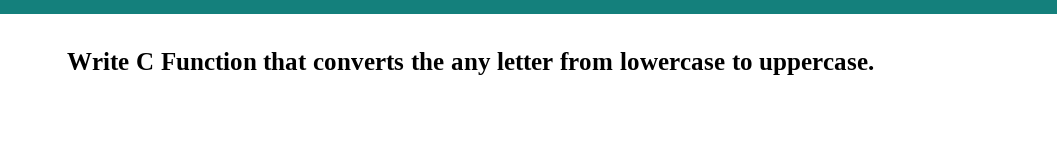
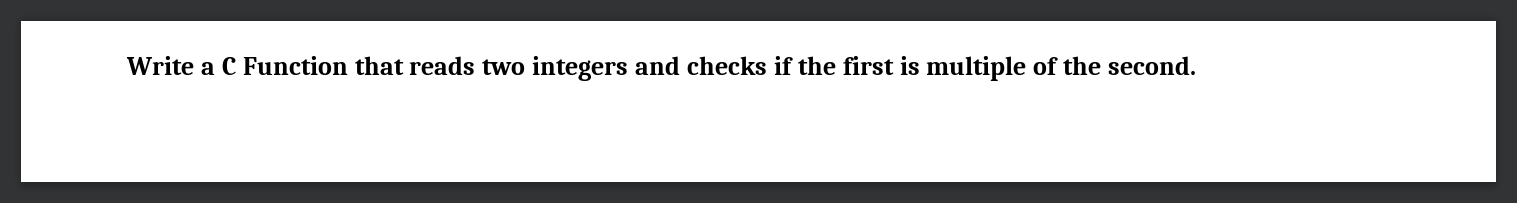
- Write C Function that converts the any letter from lowercase to uppercase.
+ Write a C Function that reads two integers and checks if the first is multiple of the second.

